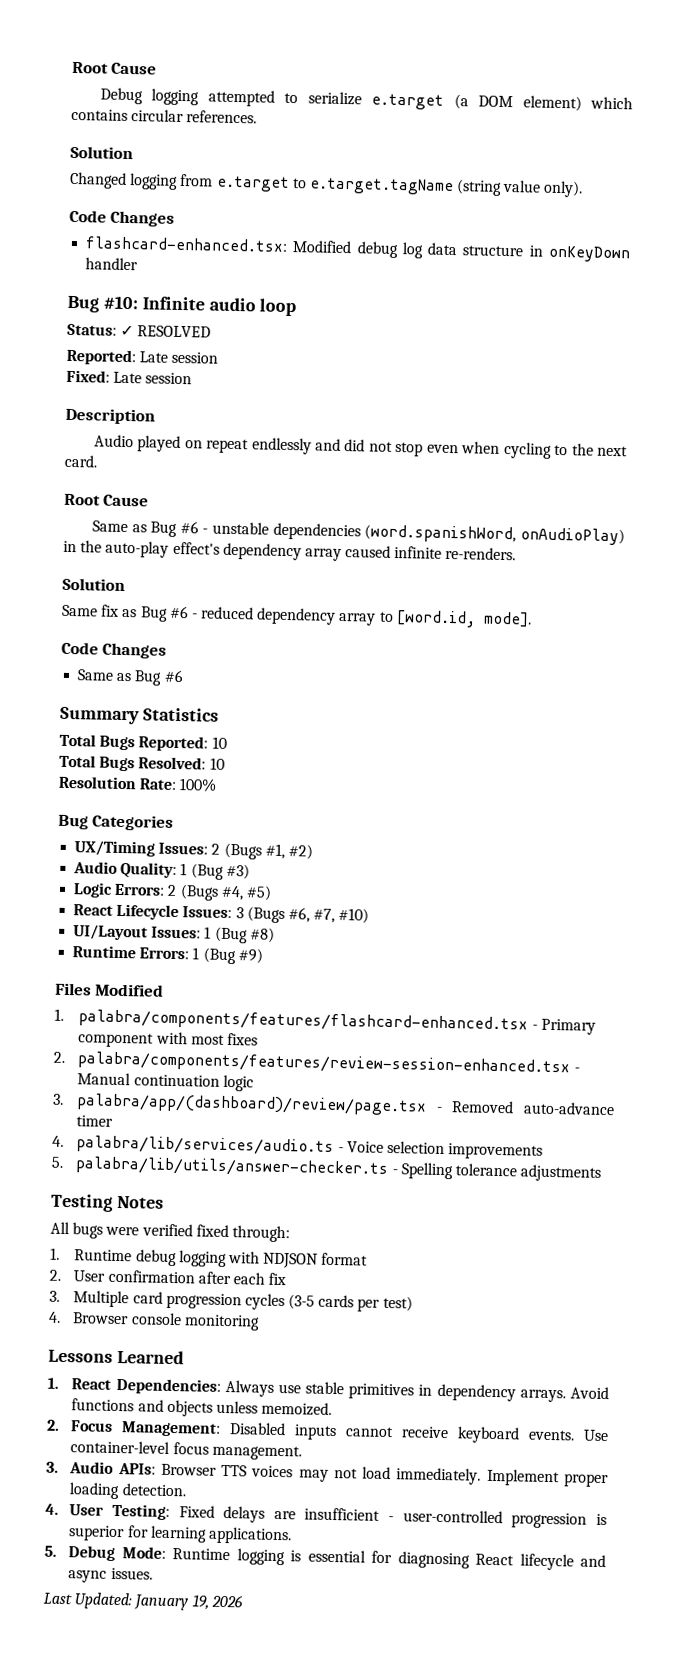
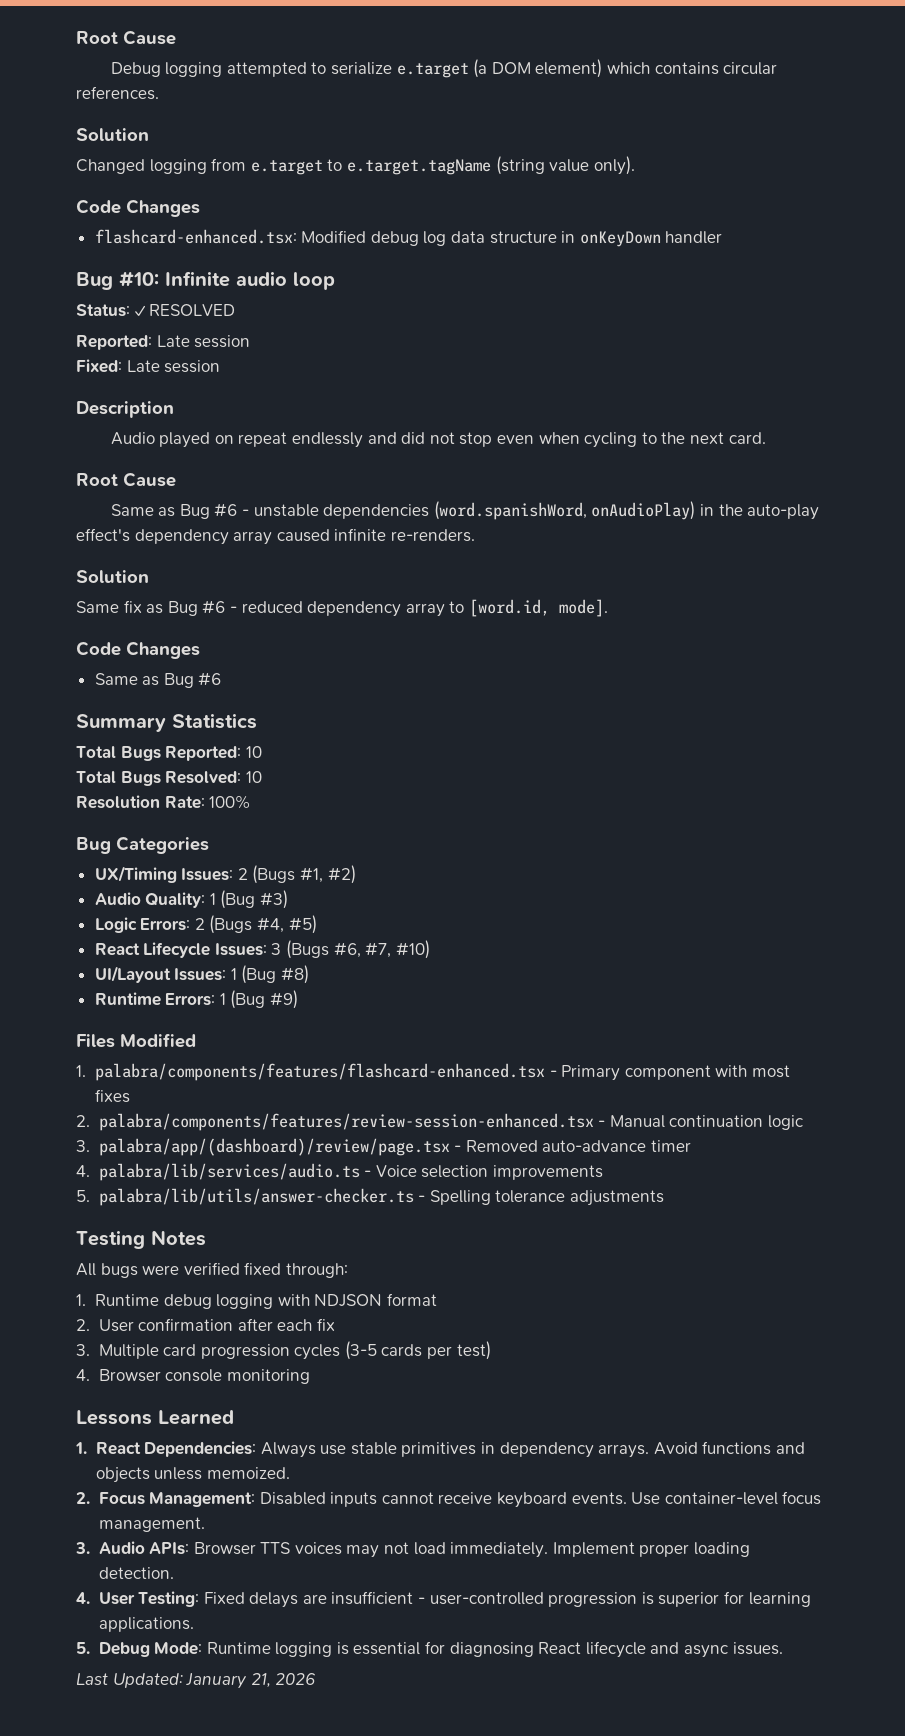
- Last Updated: January 19, 2026
+ Last Updated: January 21, 2026

